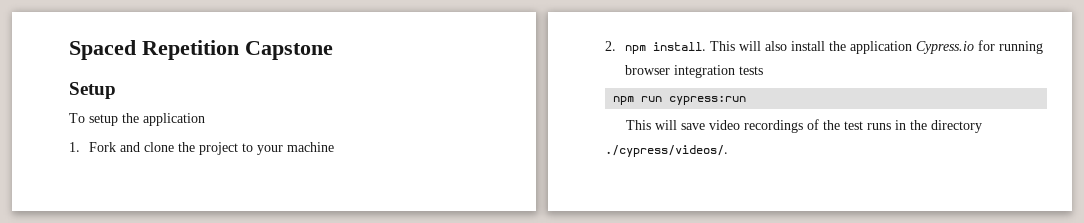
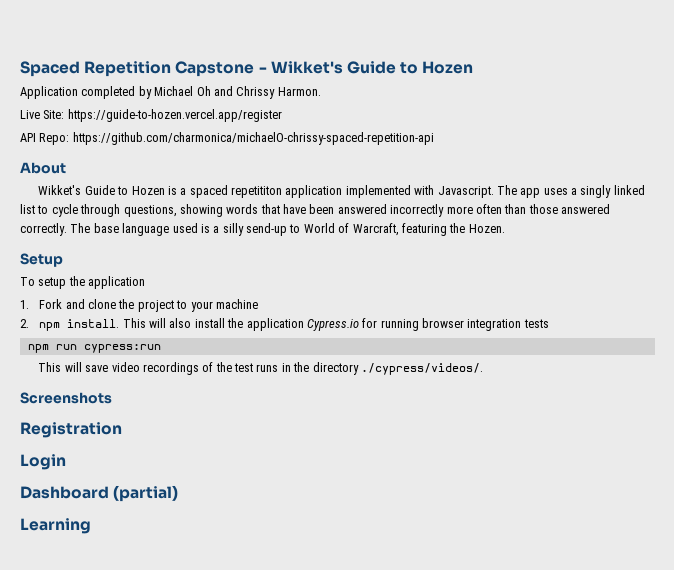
- Spaced Repetition Capstone
+ Spaced Repetition Capstone - Wikket's Guide to Hozen
+ Application completed by Michael Oh and Chrissy Harmon.
+ Live Site: https://guide-to-hozen.vercel.app/register
+ API Repo: https://github.com/charmonica/michaelO-chrissy-spaced-repetition-api
+ About
+ Wikket's Guide to Hozen is a spaced repetititon application implemented with Javascript. The app uses a singly linked list to cycle through questions, showing words that have been answered incorrectly more often than those answered correctly. The base language used is a silly send-up to World of Warcraft, featuring the Hozen.
+ Screenshots
+ Registration
+ Login
+ Dashboard (partial)
+ Learning

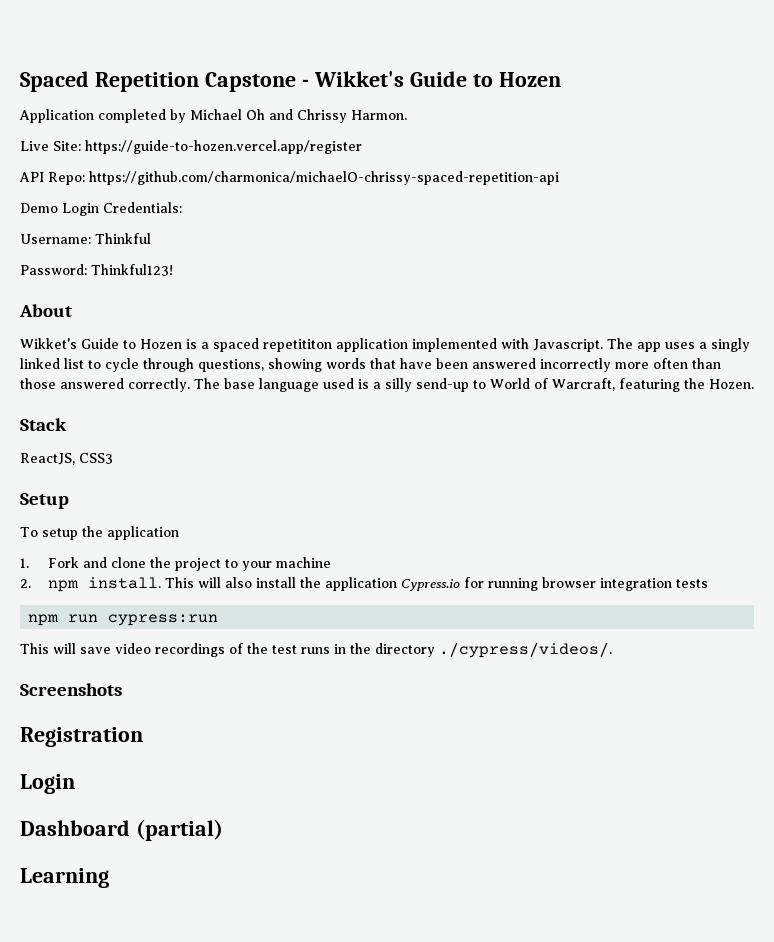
+ Demo Login Credentials:
+ Username: Thinkful
+ Password: Thinkful123!
+ Stack
+ ReactJS, CSS3

